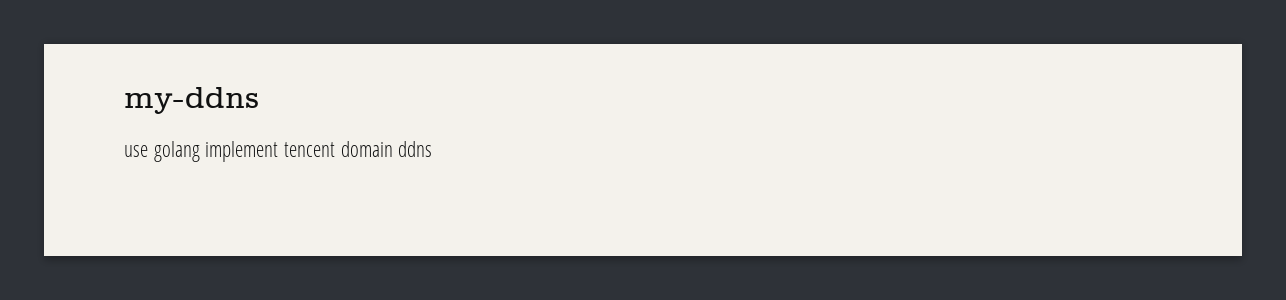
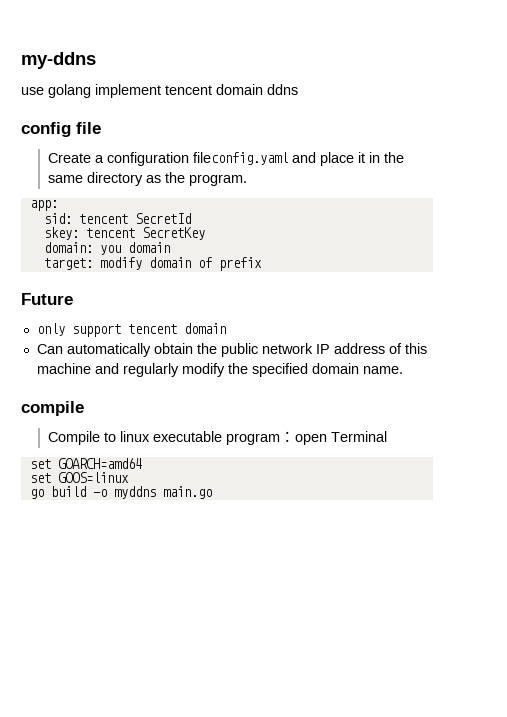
+ config file
+ Create a configuration fileconfig.yaml and place it in the same directory as the program.
+ app:
+ sid: tencent SecretId
+ skey: tencent SecretKey
+ domain: you domain
+ target: modify domain of prefix
+ Future
+ only support tencent domain
+ Can automatically obtain the public network IP address of this machine and regularly modify the specified domain name.
+ compile
+ Compile to linux executable program：open Terminal
+ set GOARCH=amd64
+ set GOOS=linux
+ go build -o myddns main.go

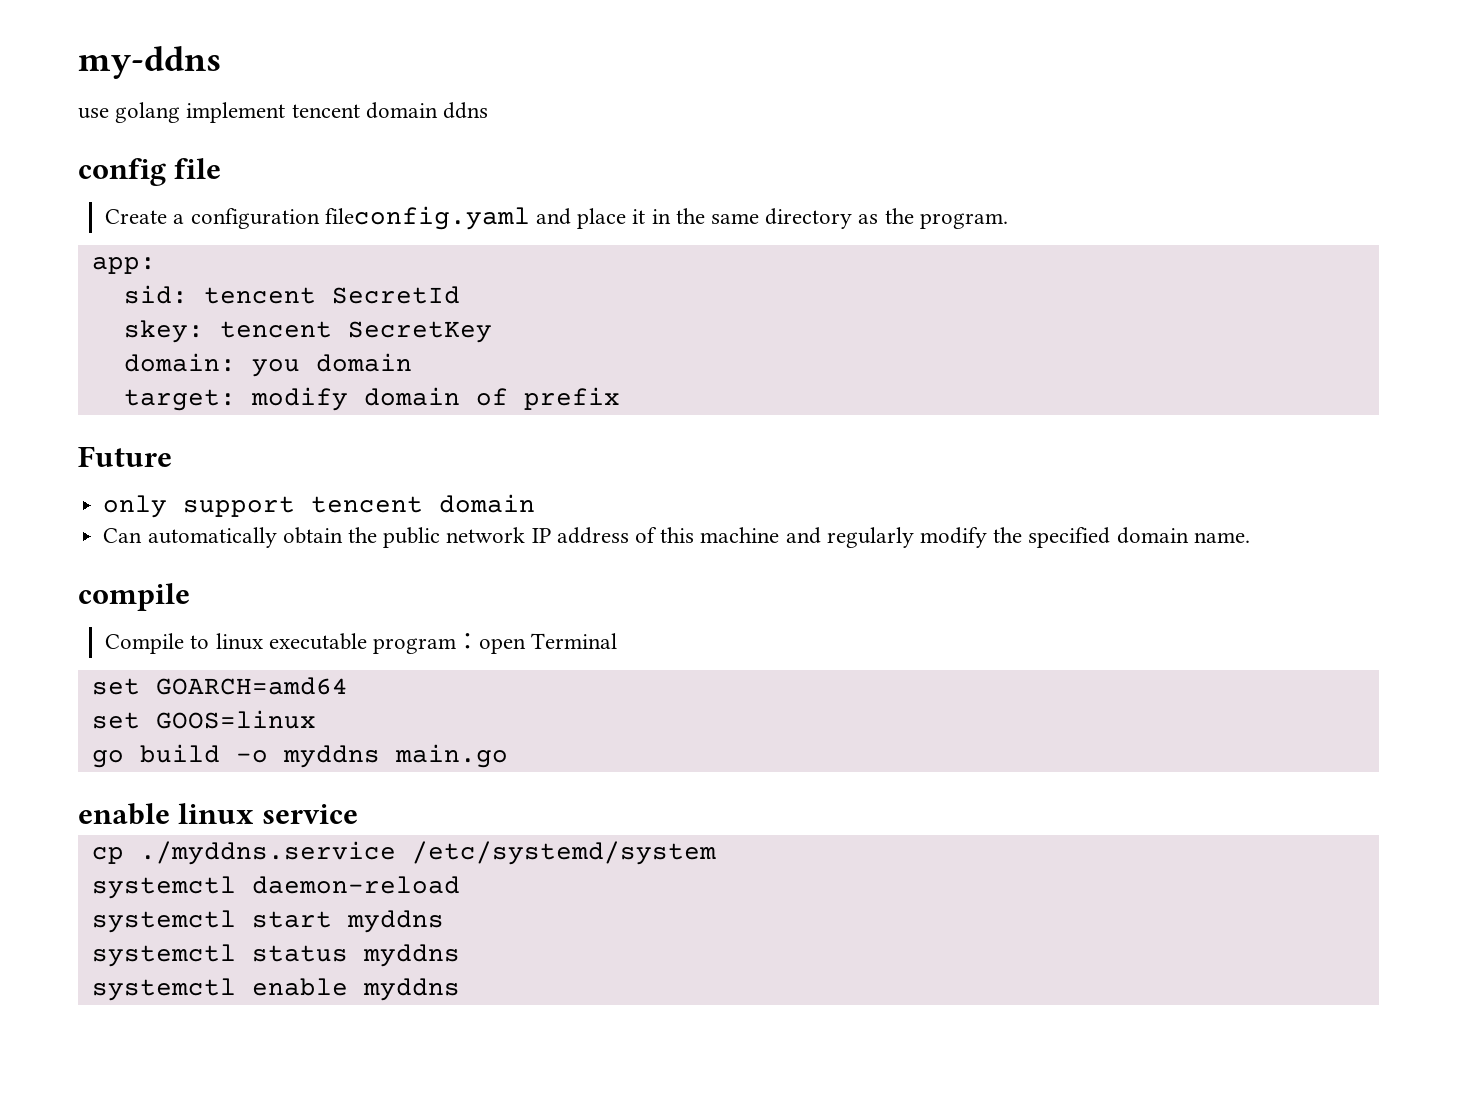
+ enable linux service
+ cp ./myddns.service /etc/systemd/system
+ systemctl daemon-reload
+ systemctl start myddns
+ systemctl status myddns
+ systemctl enable myddns

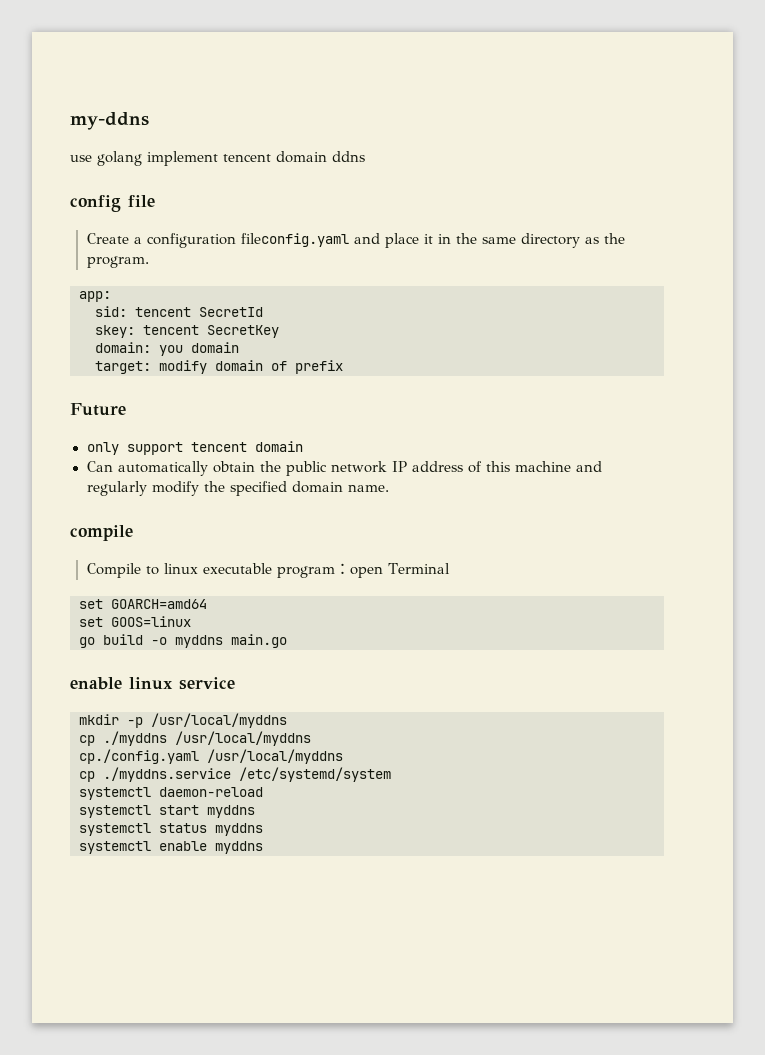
+ mkdir -p /usr/local/myddns
+ cp ./myddns /usr/local/myddns
+ cp./config.yaml /usr/local/myddns

